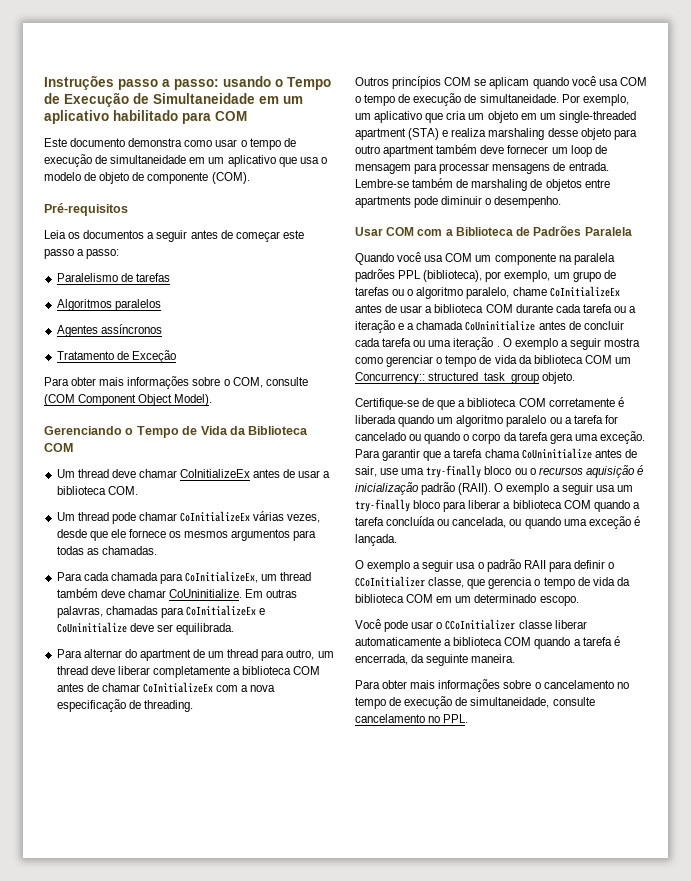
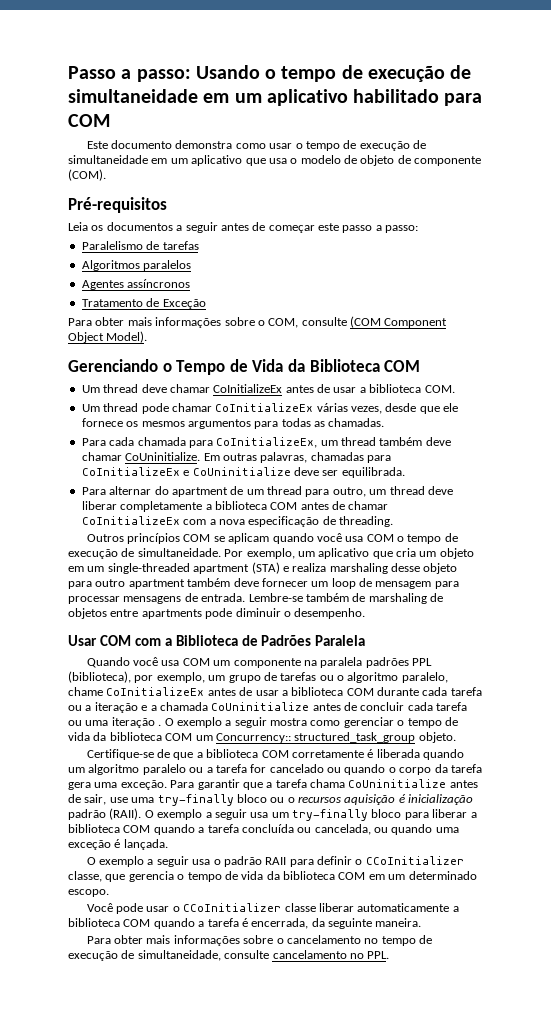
- Instruções passo a passo: usando o Tempo de Execução de Simultaneidade em um aplicativo habilitado para COM
+ Passo a passo: Usando o tempo de execução de simultaneidade em um aplicativo habilitado para COM

